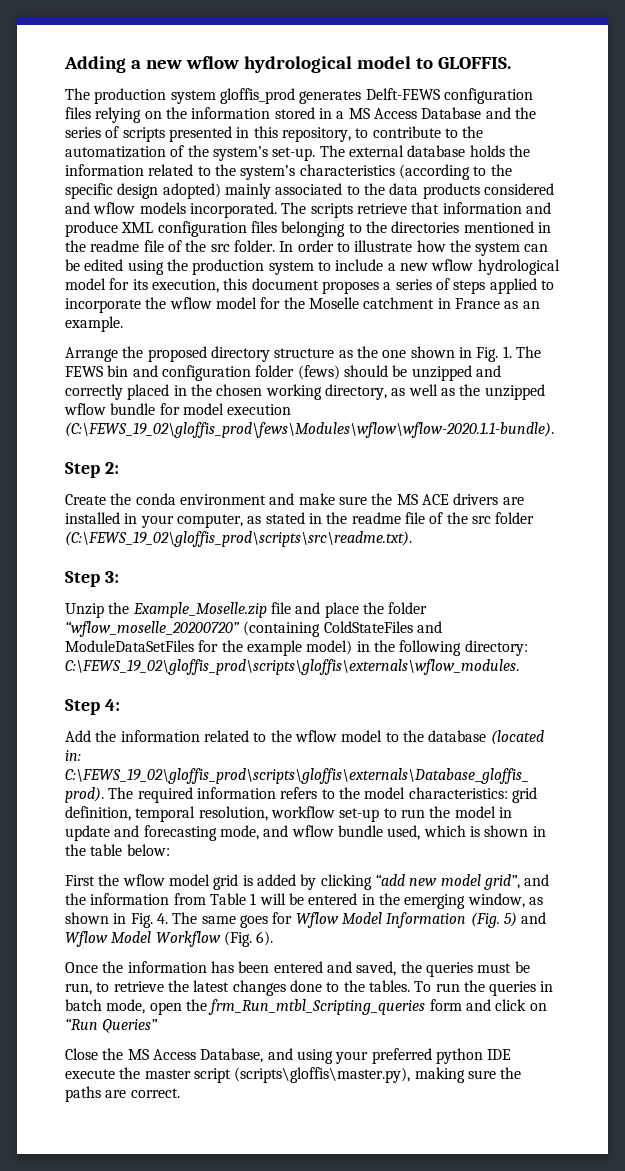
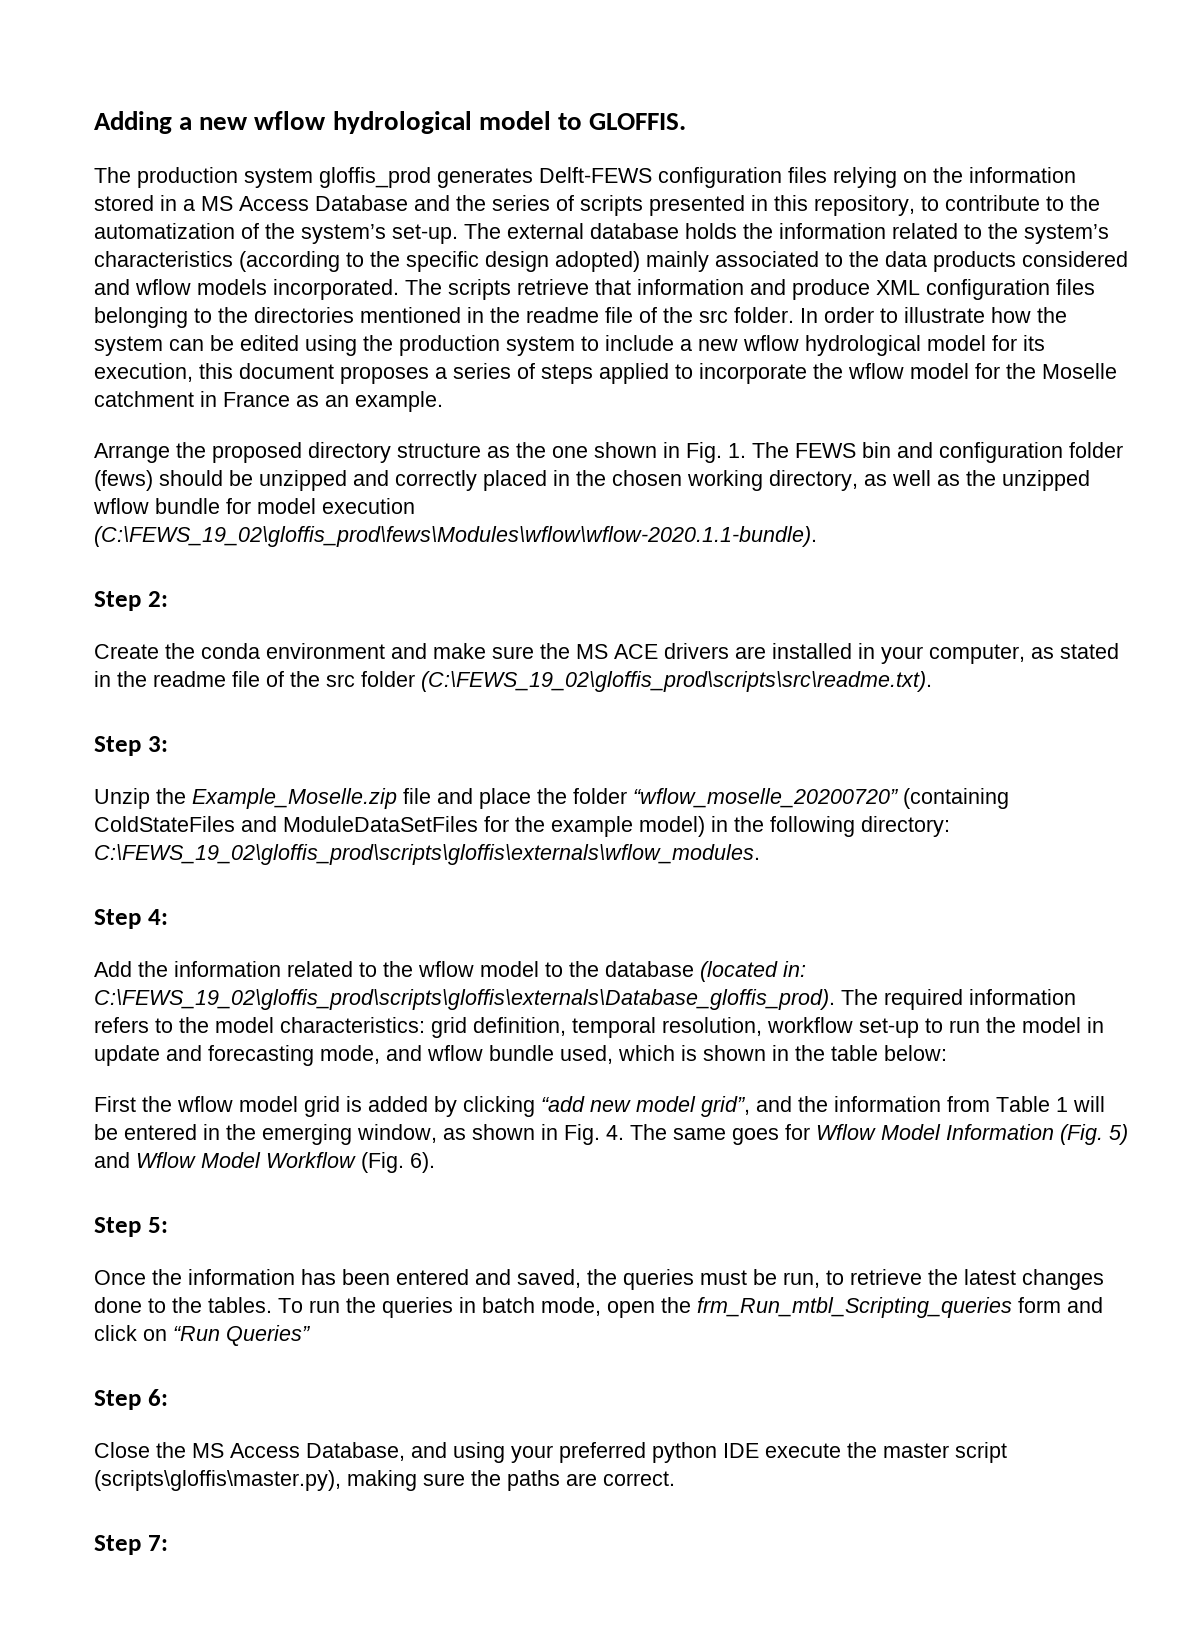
+ Step 5:
+ Step 6:
+ Step 7:

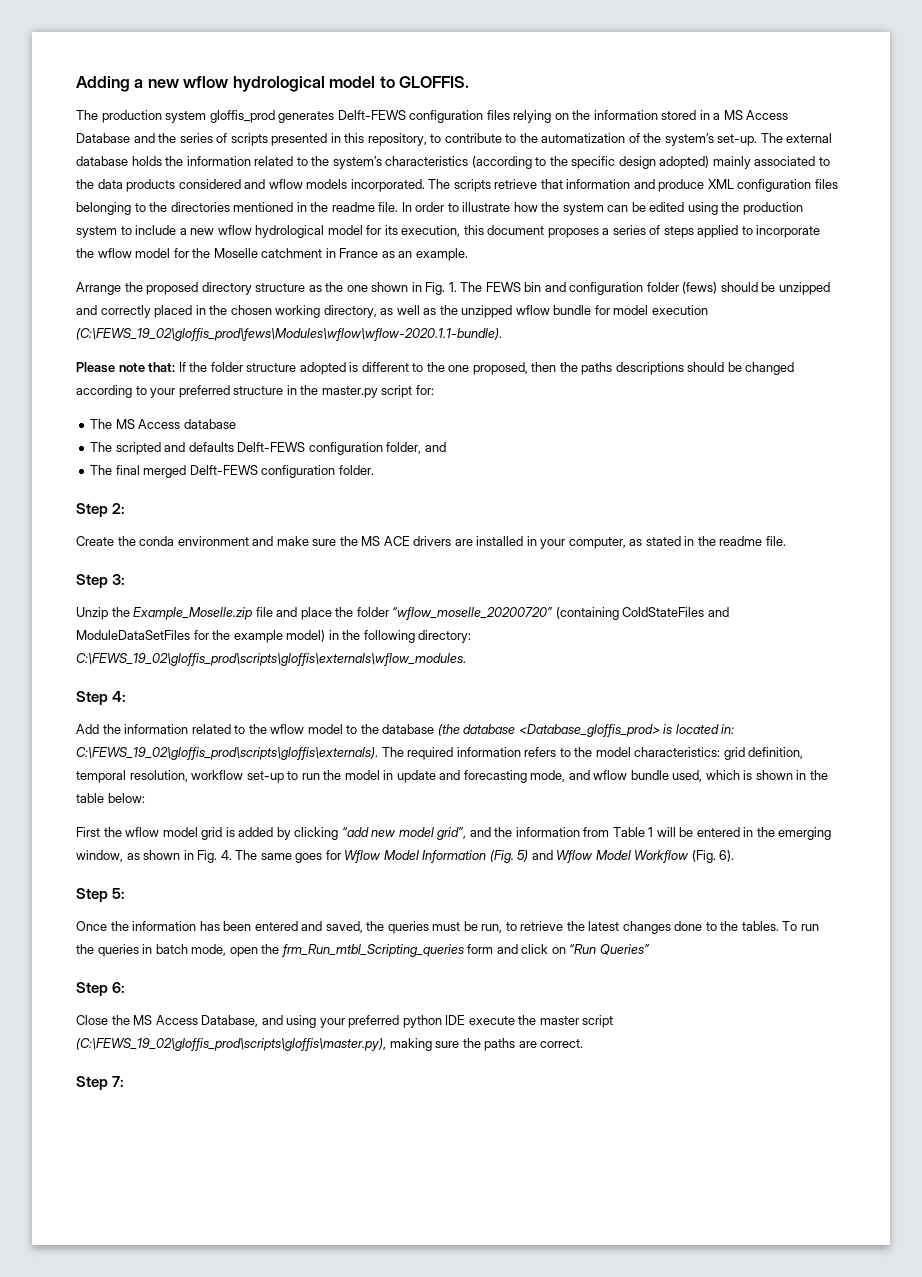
- The scripts retrieve that information and produce XML configuration files belonging to the directories mentioned in the readme file of the src folder.
+ The scripts retrieve that information and produce XML configuration files belonging to the directories mentioned in the readme file.
+ Please note that: If the folder structure adopted is different to the one proposed, then the paths descriptions should be changed according to your preferred structure in the master.py script for:
+ The MS Access database
+ The scripted and defaults Delft-FEWS configuration folder, and
+ The final merged Delft-FEWS configuration folder.
- Create the conda environment and make sure the MS ACE drivers are installed in your computer, as stated in the readme file of the src folder (C:\FEWS_19_02\gloffis_prod\scripts\src\readme.txt).
+ Create the conda environment and make sure the MS ACE drivers are installed in your computer, as stated in the readme file.
- Add the information related to the wflow model to the database (located in: C:\FEWS_19_02\gloffis_prod\scripts\gloffis\externals\Database_gloffis_prod).
+ Add the information related to the wflow model to the database (the database <Database_gloffis_prod> is located in: C:\FEWS_19_02\gloffis_prod\scripts\gloffis\externals).
- Close the MS Access Database, and using your preferred python IDE execute the master script (scripts\gloffis\master.py), making sure the paths are correct.
+ Close the MS Access Database, and using your preferred python IDE execute the master script (C:\FEWS_19_02\gloffis_prod\scripts\gloffis\master.py), making sure the paths are correct.

